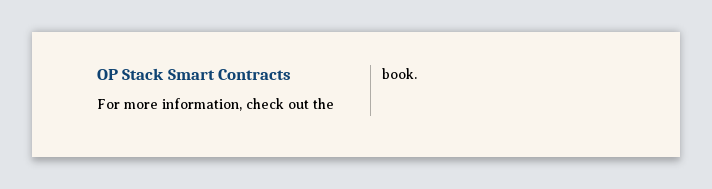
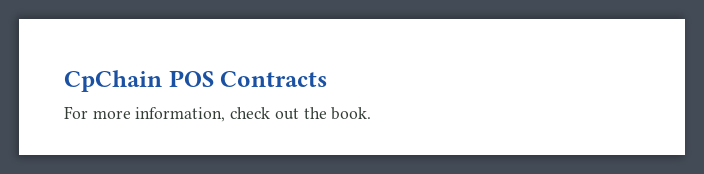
- OP Stack Smart Contracts
+ CpChain POS Contracts

